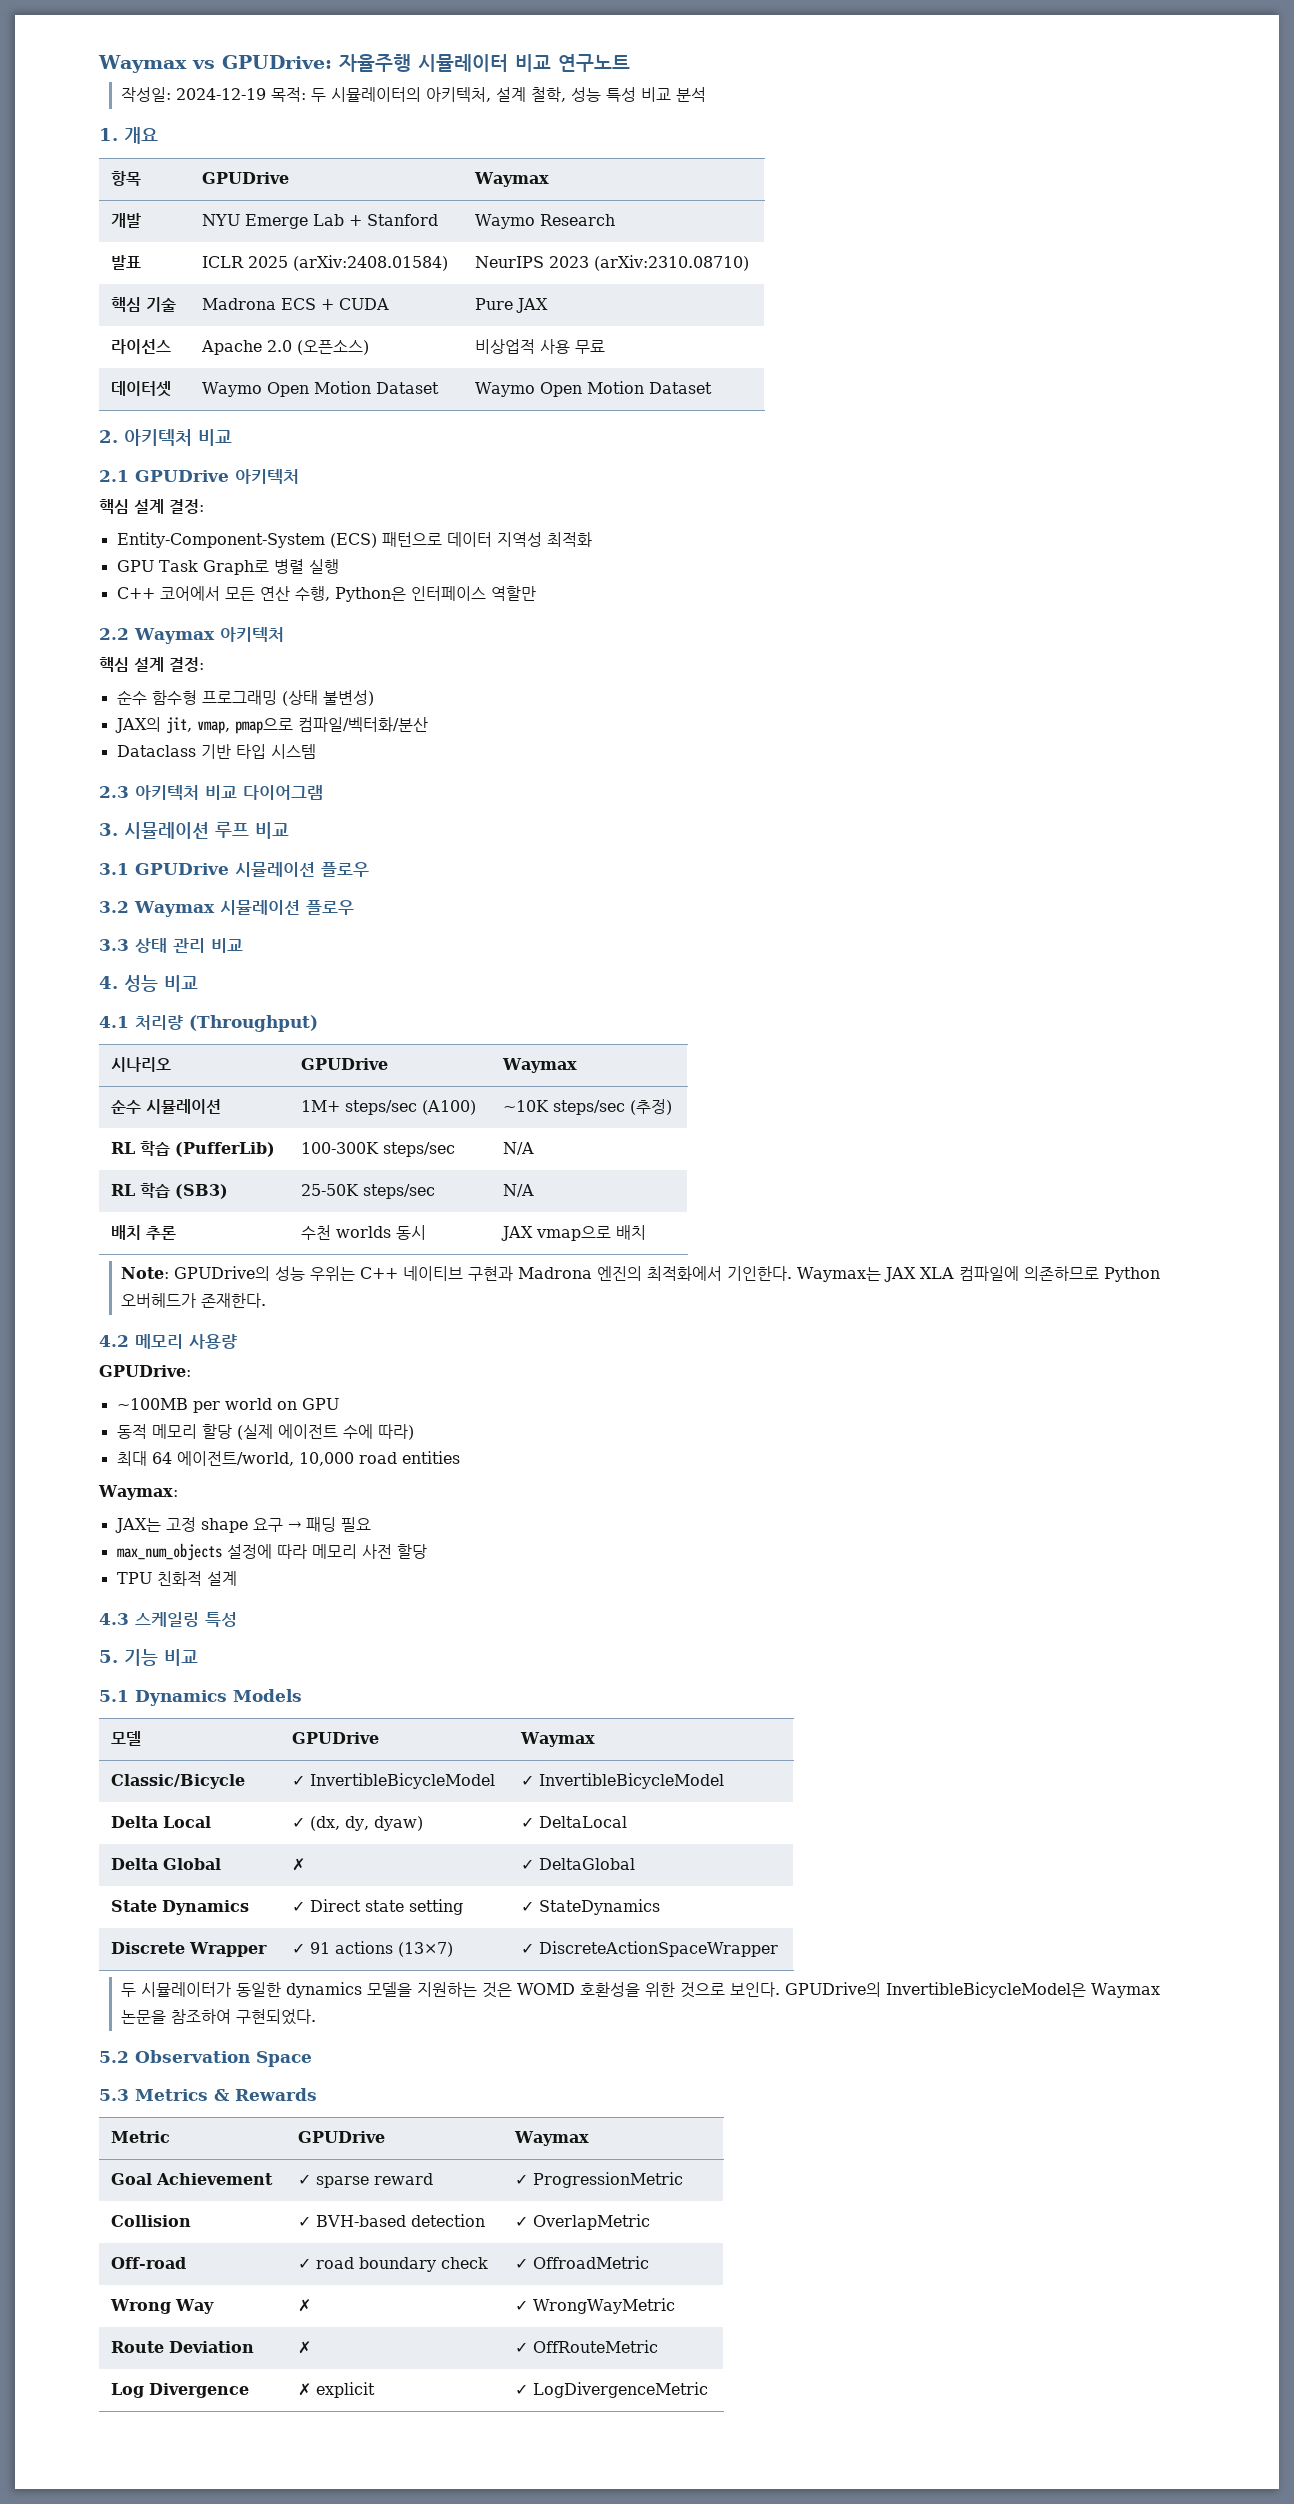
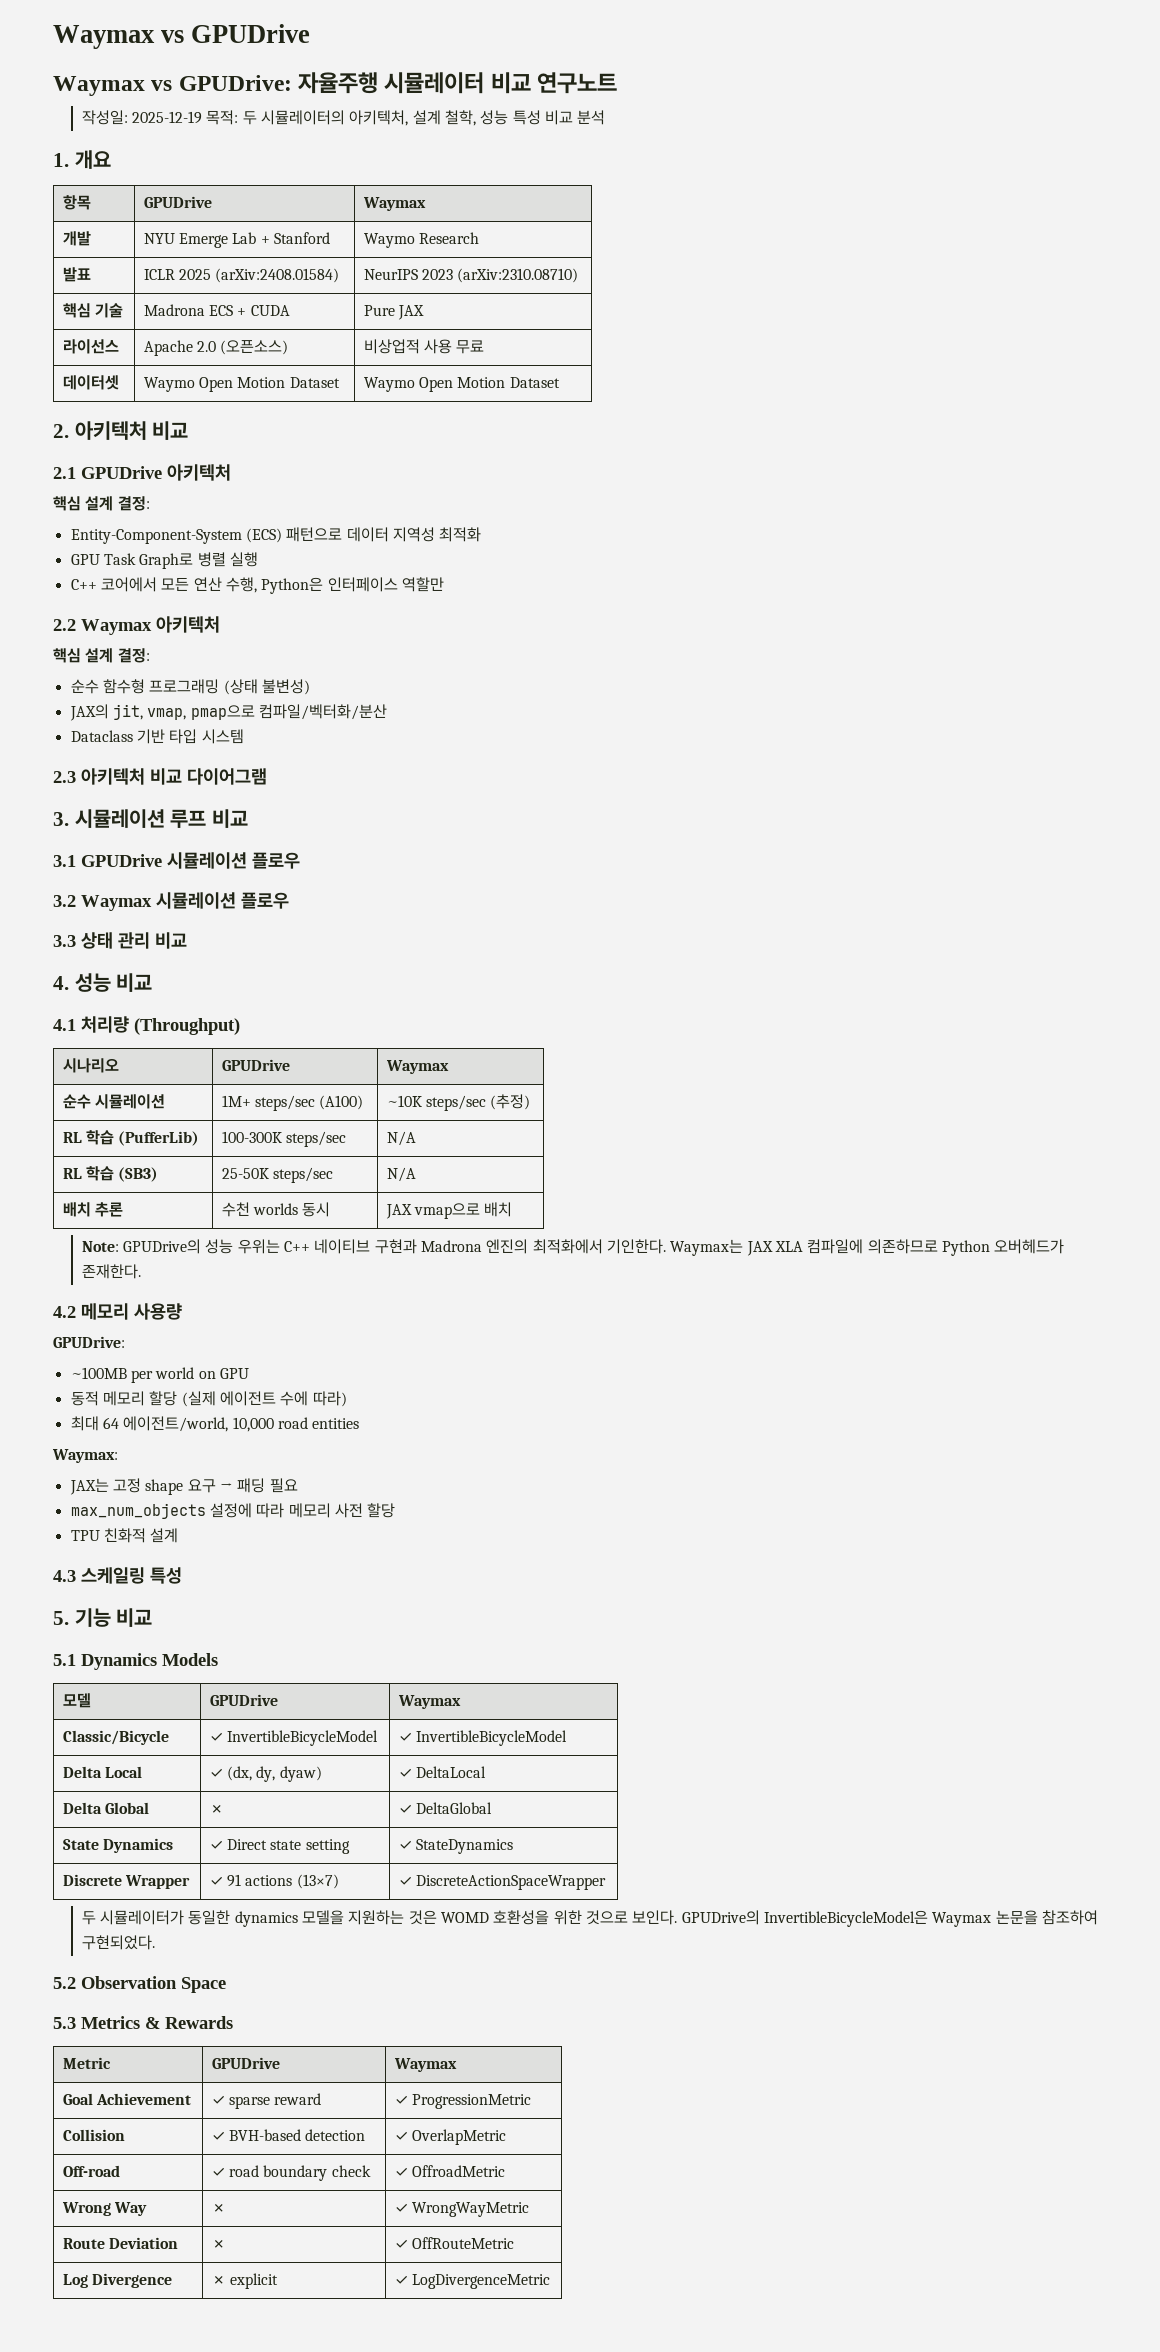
+ Waymax vs GPUDrive
- 작성일: 2024-12-19 목적: 두 시뮬레이터의 아키텍처, 설계 철학, 성능 특성 비교 분석
+ 작성일: 2025-12-19 목적: 두 시뮬레이터의 아키텍처, 설계 철학, 성능 특성 비교 분석

